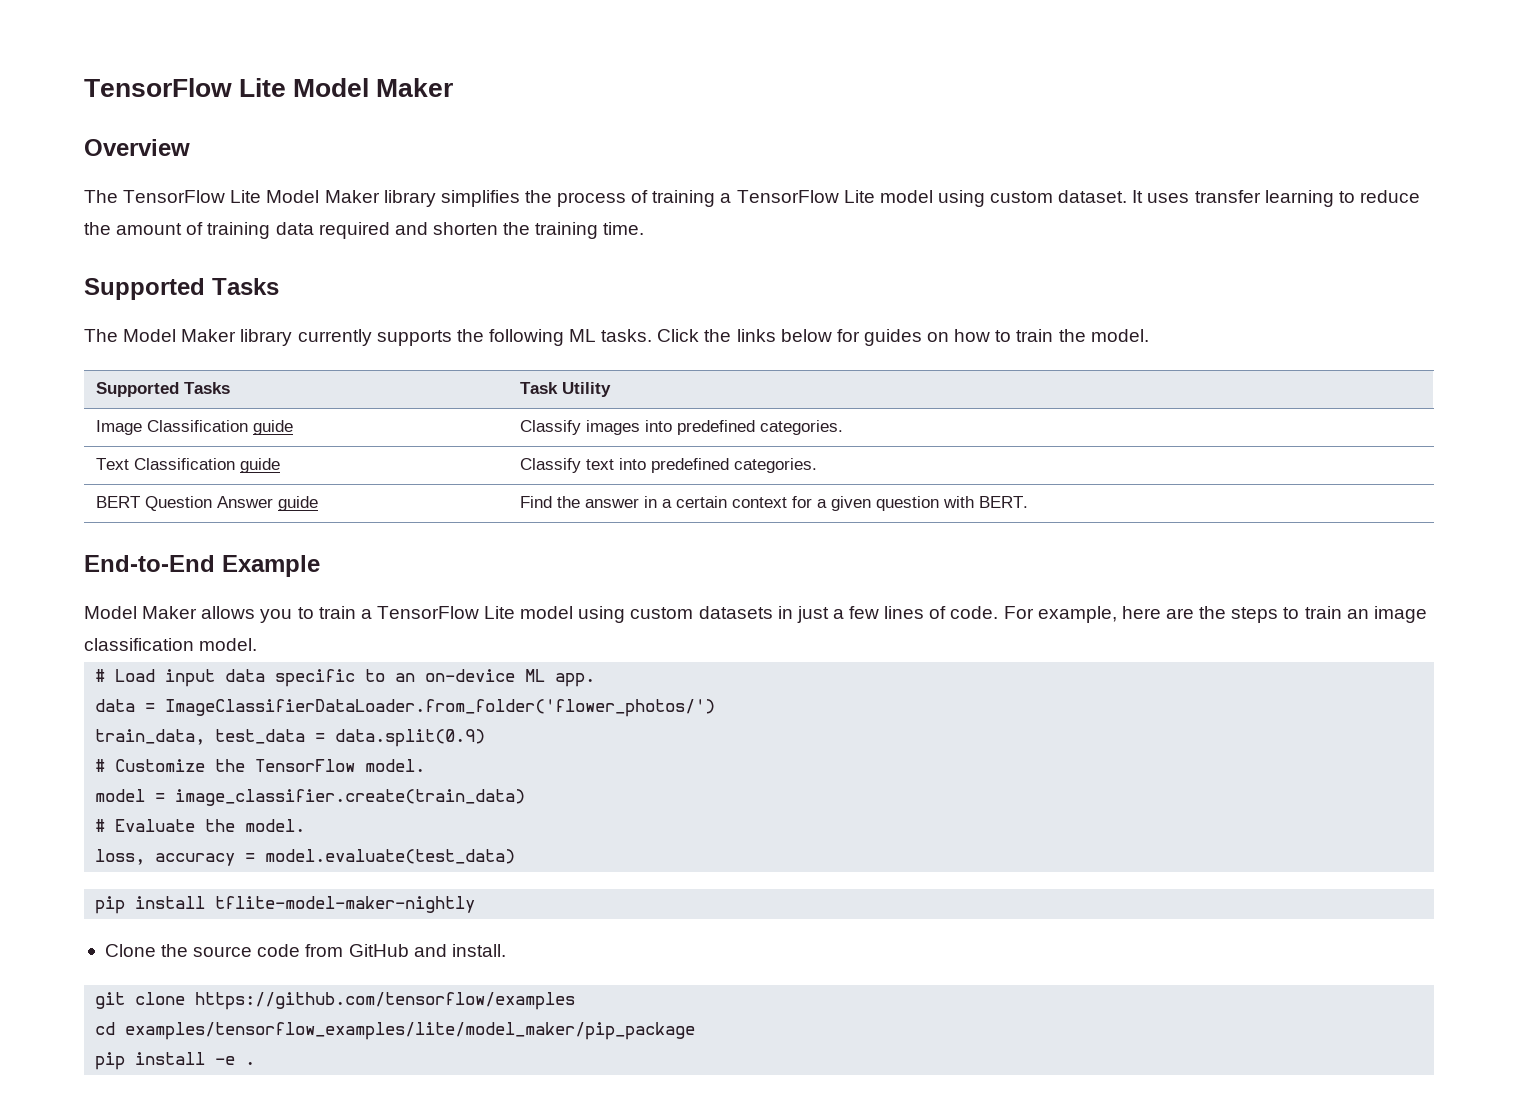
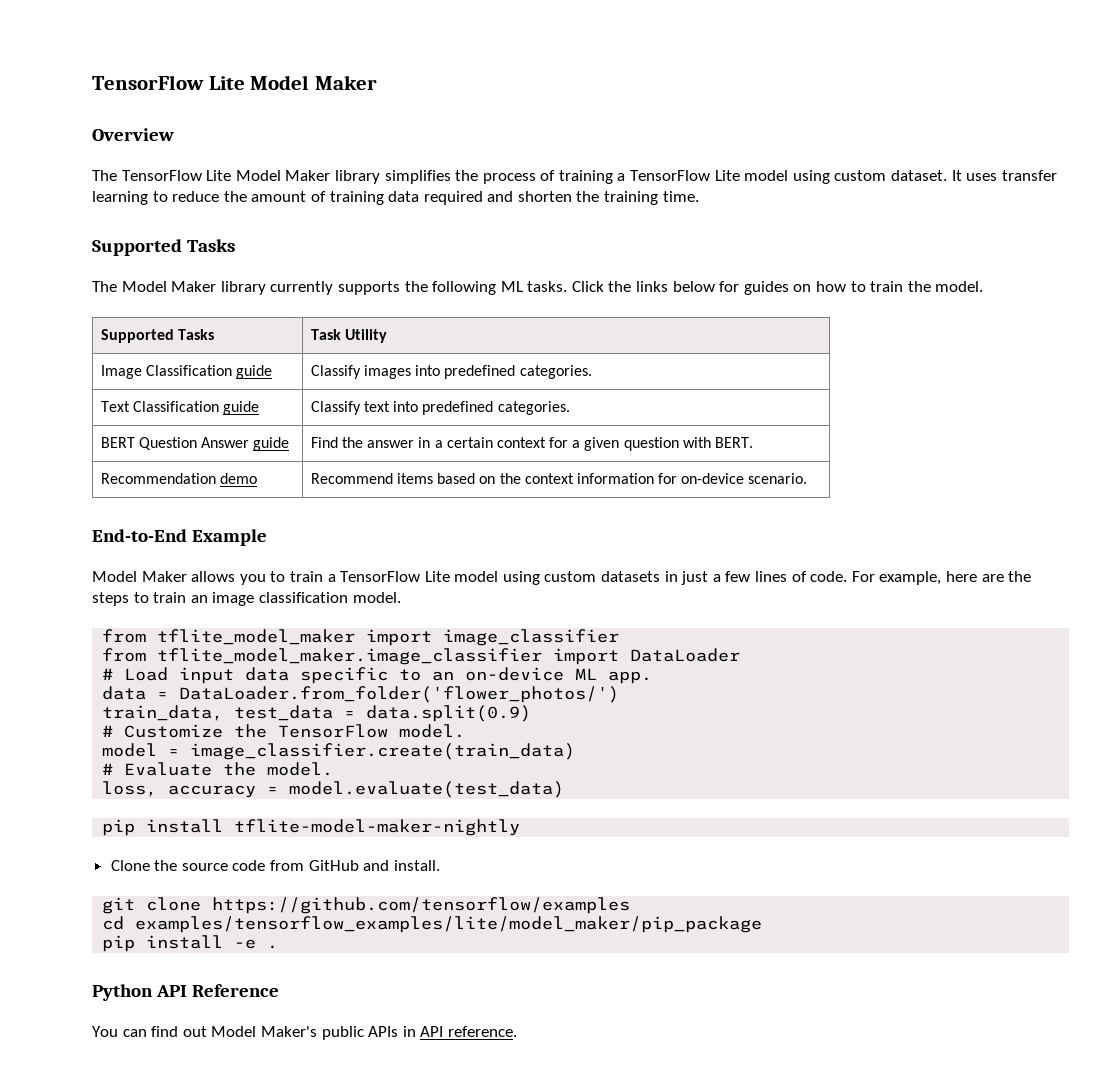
+ Recommendation demo | Recommend items based on the context information for on-device scenario.
+ from tflite_model_maker import image_classifier
+ from tflite_model_maker.image_classifier import DataLoader
- data = ImageClassifierDataLoader.from_folder('flower_photos/')
+ data = DataLoader.from_folder('flower_photos/')
+ Python API Reference
+ You can find out Model Maker's public APIs in API reference.

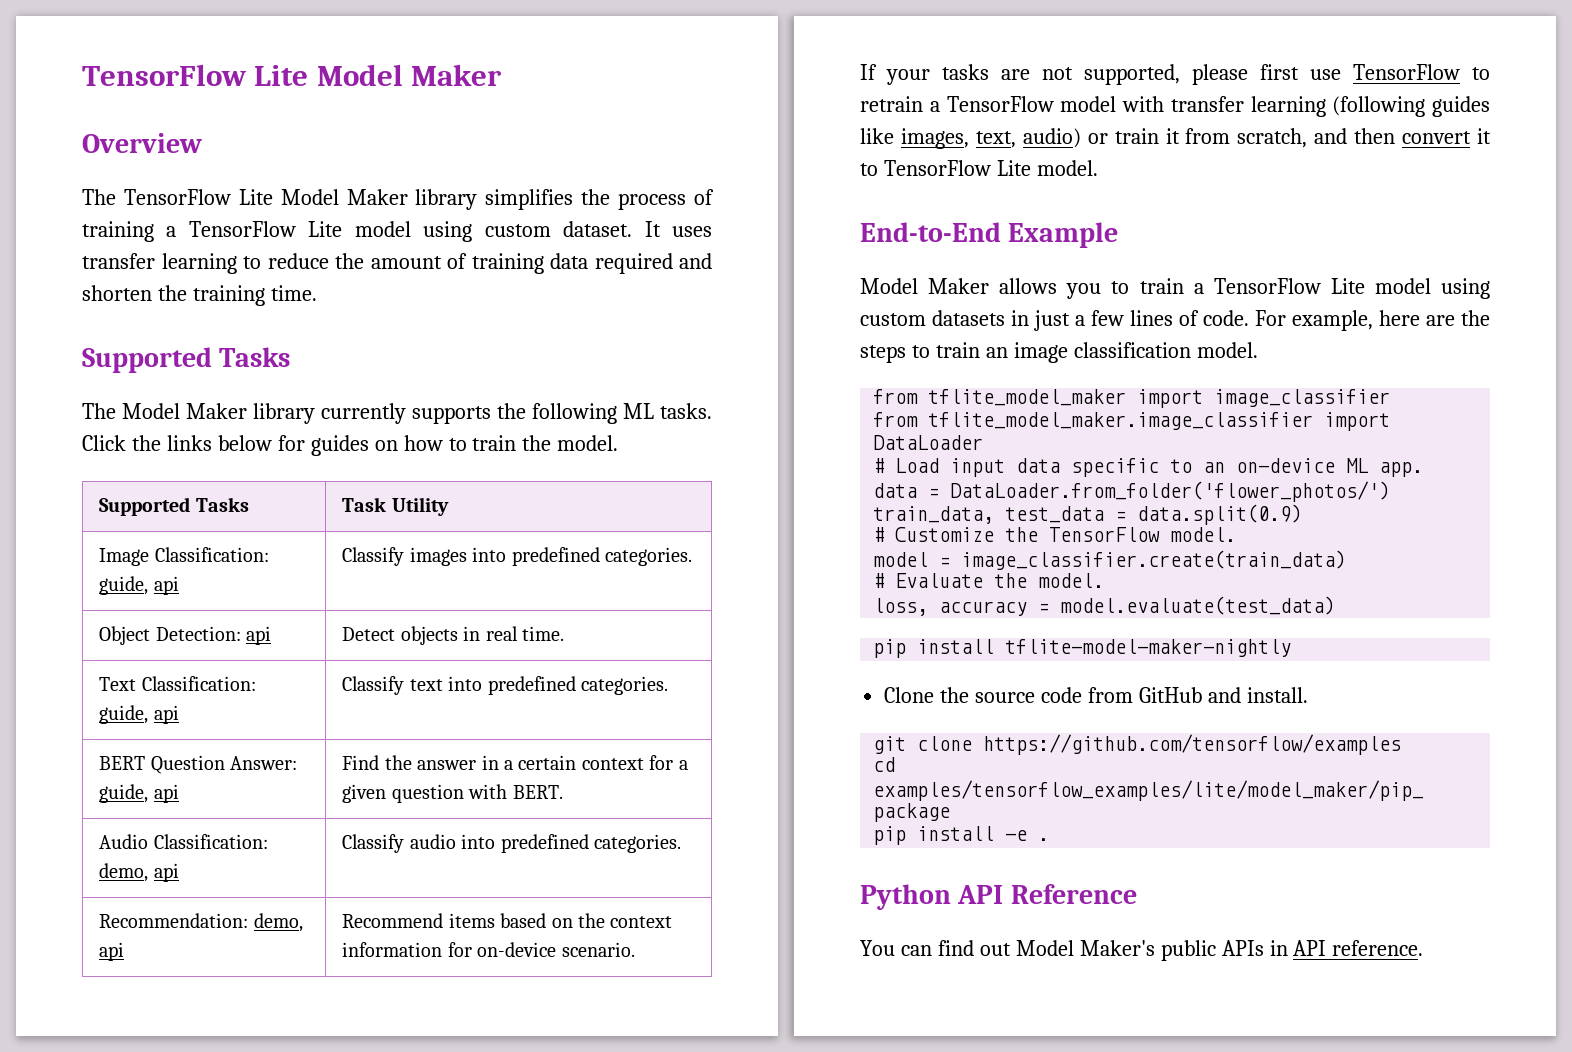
- Image Classification guide | Classify images into predefined categories.
+ Image Classification: guide, api | Classify images into predefined categories.
- Text Classification guide | Classify text into predefined categories.
+ Object Detection: api | Detect objects in real time.
+ Text Classification: guide, api | Classify text into predefined categories.
- BERT Question Answer guide | Find the answer in a certain context for a given question with BERT.
+ BERT Question Answer: guide, api | Find the answer in a certain context for a given question with BERT.
- Recommendation demo | Recommend items based on the context information for on-device scenario.
+ Audio Classification: demo, api | Classify audio into predefined categories.
+ Recommendation: demo, api | Recommend items based on the context information for on-device scenario.
+ If your tasks are not supported, please first use TensorFlow to retrain a TensorFlow model with transfer learning (following guides like images, text, audio) or train it from scratch, and then convert it to TensorFlow Lite model.

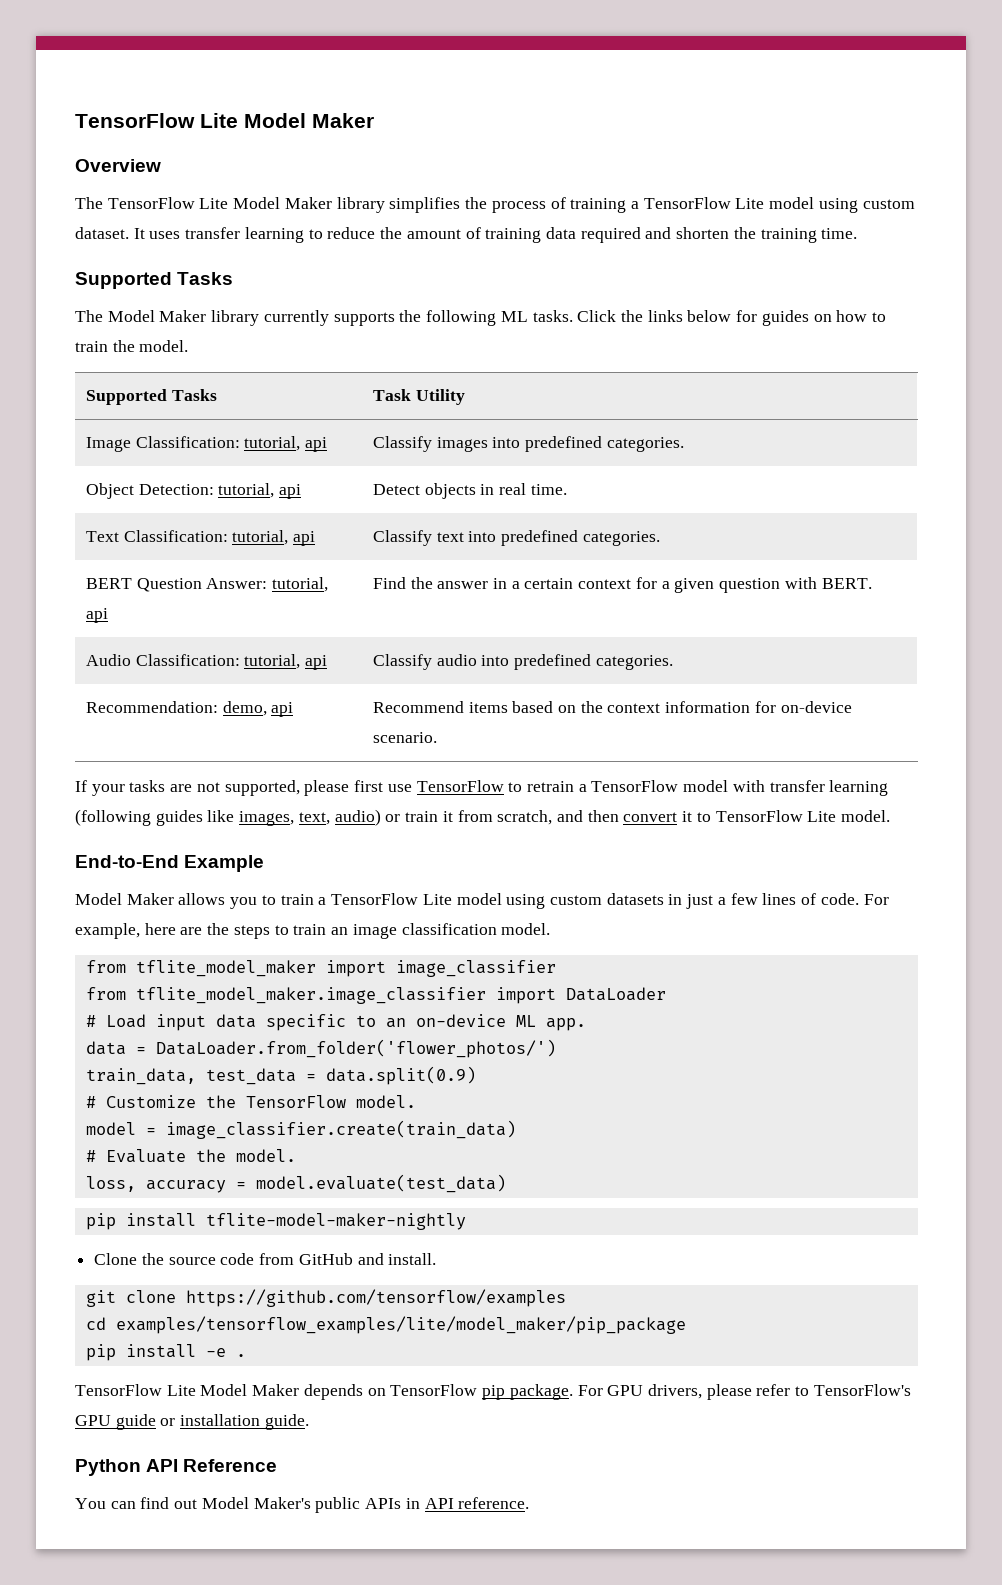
- Image Classification: guide, api | Classify images into predefined categories.
+ Image Classification: tutorial, api | Classify images into predefined categories.
- Object Detection: api | Detect objects in real time.
+ Object Detection: tutorial, api | Detect objects in real time.
- Text Classification: guide, api | Classify text into predefined categories.
+ Text Classification: tutorial, api | Classify text into predefined categories.
- BERT Question Answer: guide, api | Find the answer in a certain context for a given question with BERT.
+ BERT Question Answer: tutorial, api | Find the answer in a certain context for a given question with BERT.
- Audio Classification: demo, api | Classify audio into predefined categories.
+ Audio Classification: tutorial, api | Classify audio into predefined categories.
+ TensorFlow Lite Model Maker depends on TensorFlow pip package. For GPU drivers, please refer to TensorFlow's GPU guide or installation guide.

